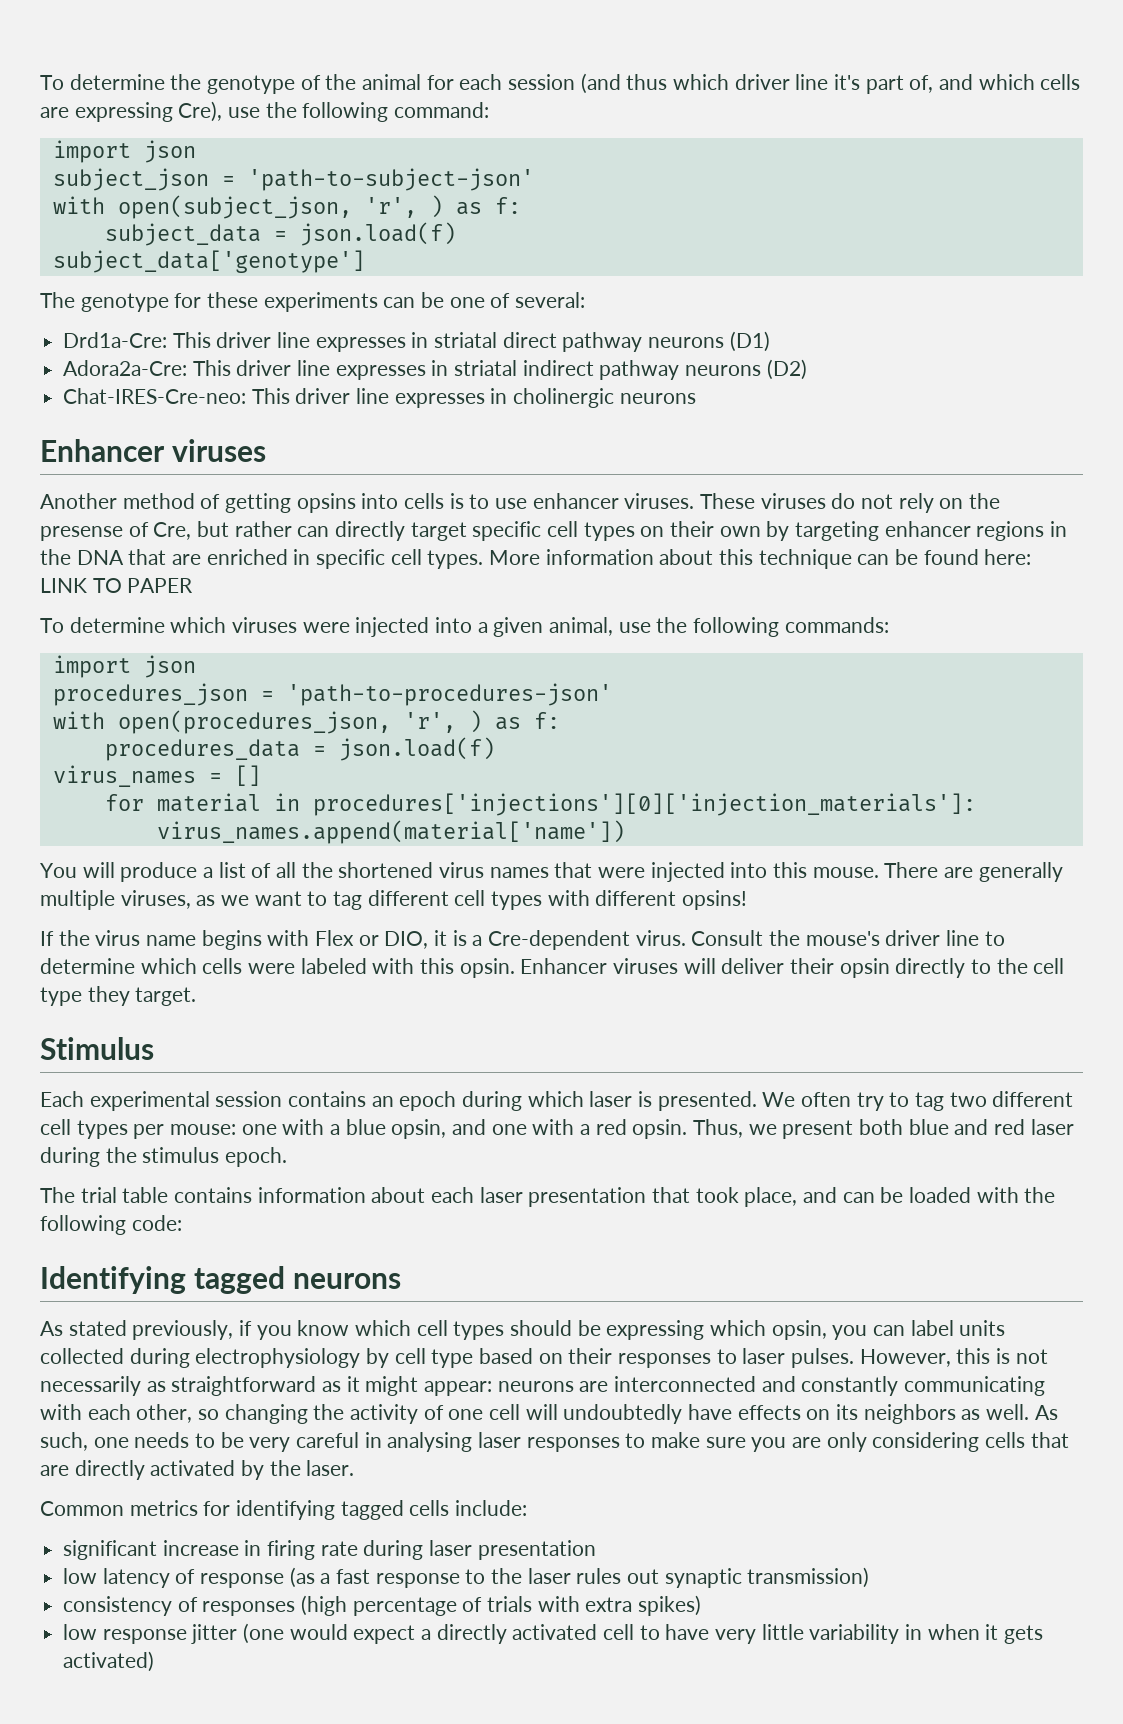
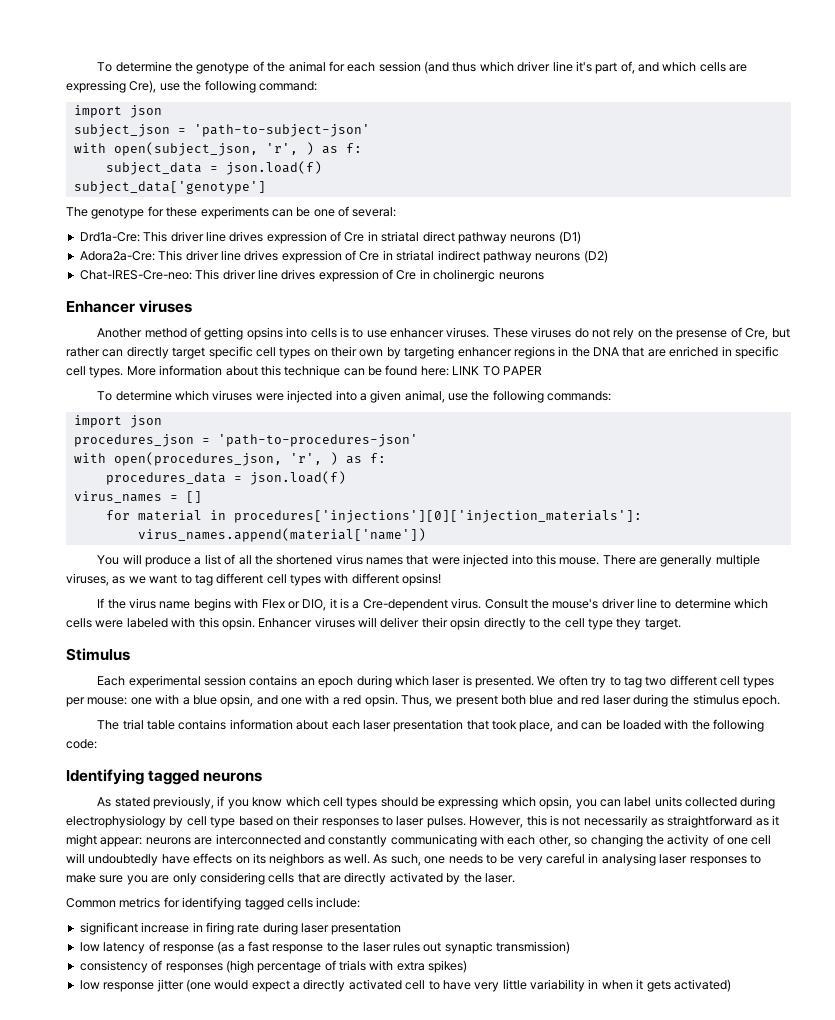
- Drd1a-Cre: This driver line expresses in striatal direct pathway neurons (D1)
+ Drd1a-Cre: This driver line drives expression of Cre in striatal direct pathway neurons (D1)
- Adora2a-Cre: This driver line expresses in striatal indirect pathway neurons (D2)
+ Adora2a-Cre: This driver line drives expression of Cre in striatal indirect pathway neurons (D2)
- Chat-IRES-Cre-neo: This driver line expresses in cholinergic neurons
+ Chat-IRES-Cre-neo: This driver line drives expression of Cre in cholinergic neurons

